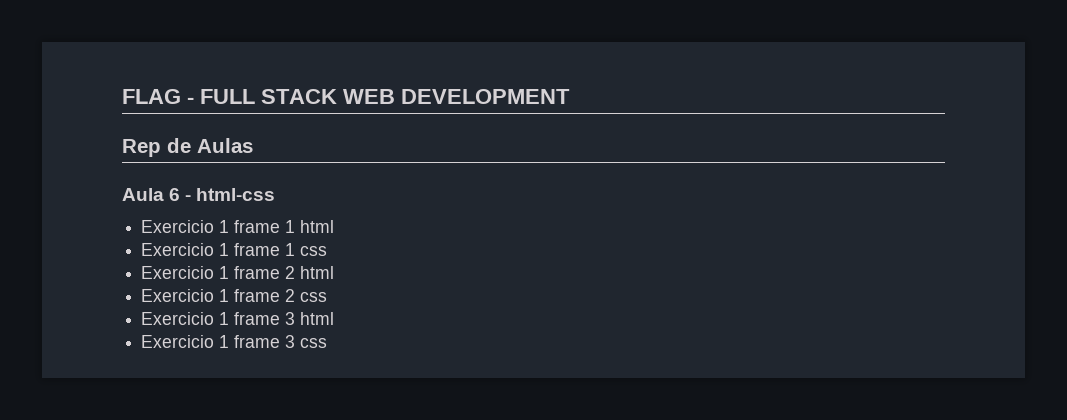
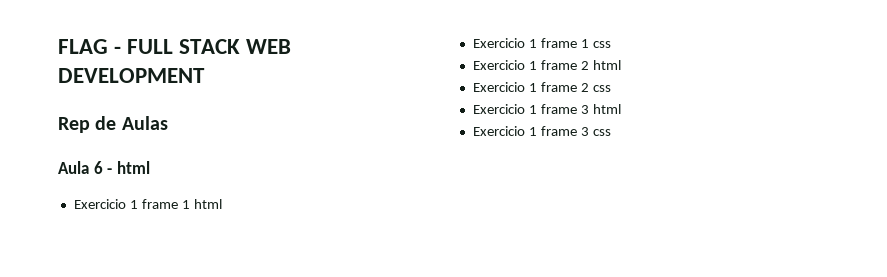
- Aula 6 - html-css
+ Aula 6 - html

